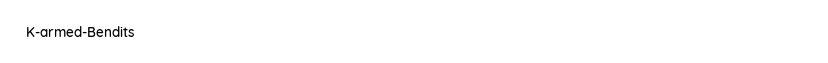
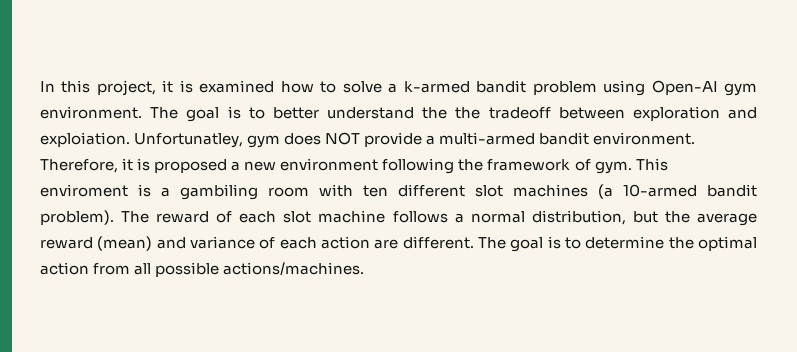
- K-armed-Bendits
+ In this project, it is examined how to solve a k-armed bandit problem using Open-AI gym environment. The goal is to better understand the the tradeoff between exploration and exploiation. Unfortunatley, gym does NOT provide a multi-armed bandit environment. Therefore, it is proposed a new environment following the framework of gym. This enviroment is a gambiling room with ten different slot machines (a 10-armed bandit problem). The reward of each slot machine follows a normal distribution, but the average reward (mean) and variance of each action are different. The goal is to determine the optimal action from all possible actions/machines.

